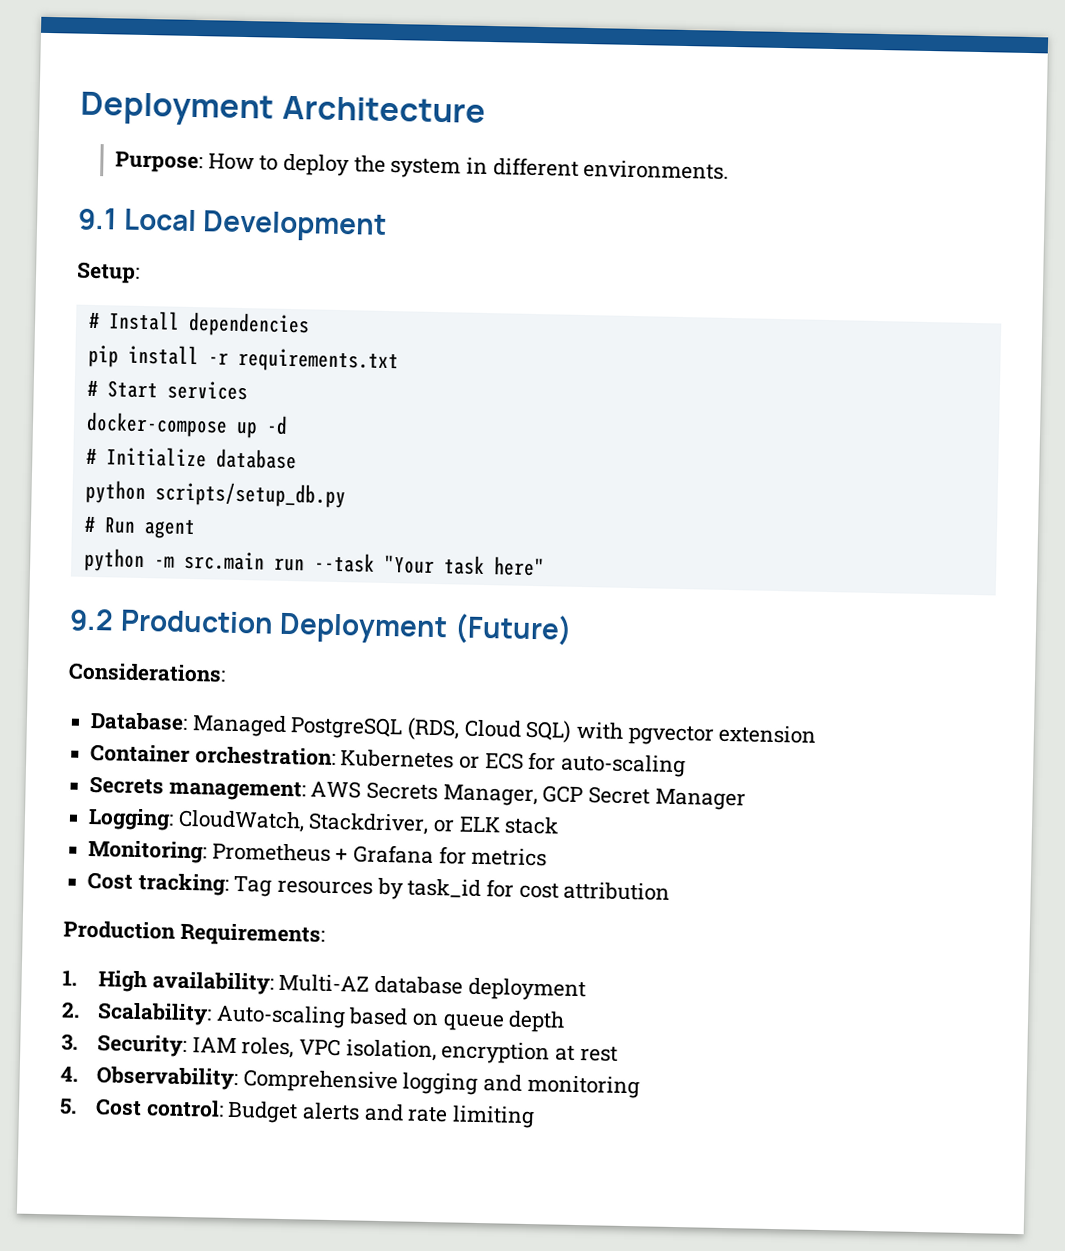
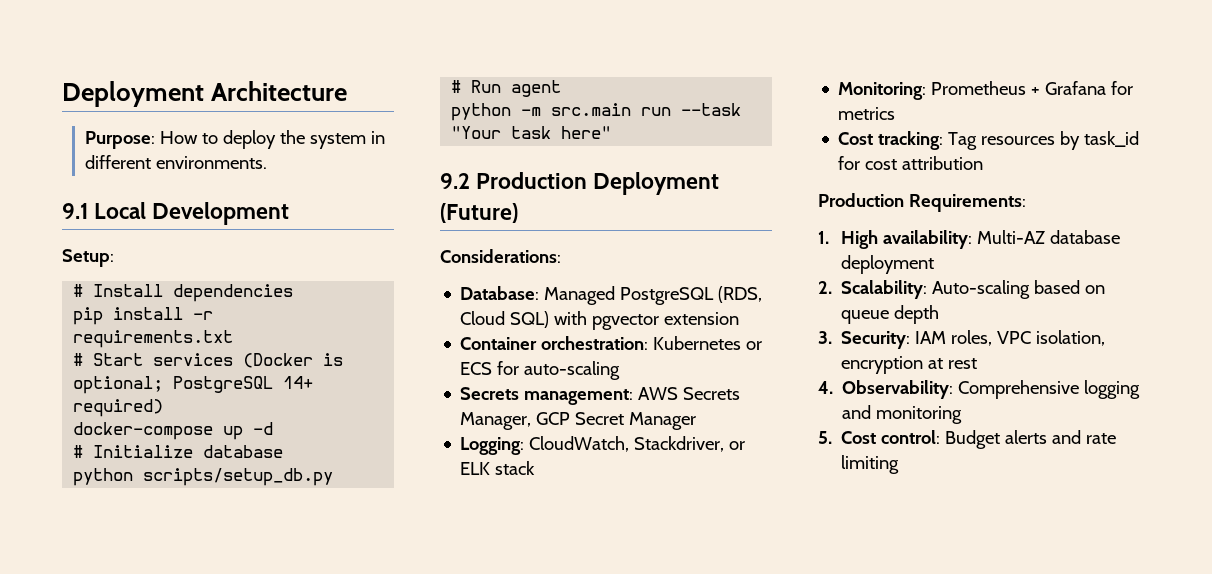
- # Start services
+ # Start services (Docker is optional; PostgreSQL 14+ required)

